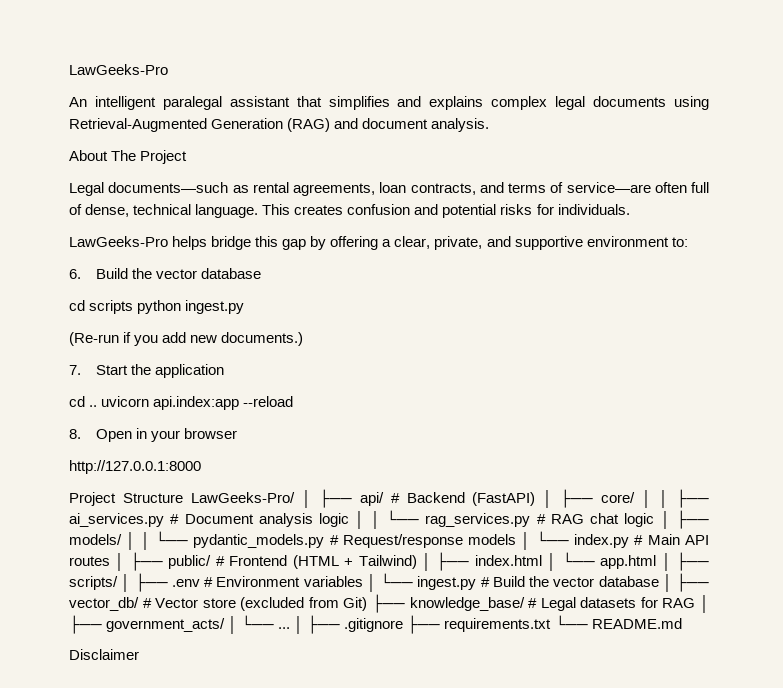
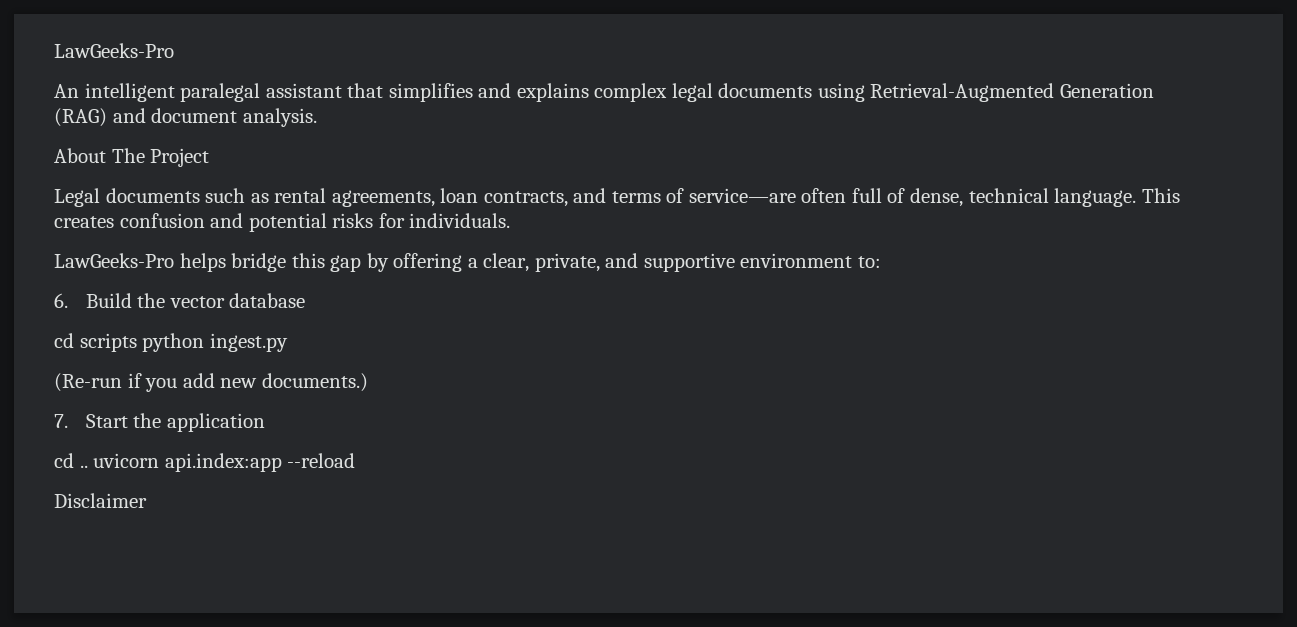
- Legal documents—such as rental agreements, loan contracts, and terms of service—are often full of dense, technical language.
+ Legal documents such as rental agreements, loan contracts, and terms of service—are often full of dense, technical language.
- 8. Open in your browser
- http://127.0.0.1:8000
- Project Structure LawGeeks-Pro/ │ ├── api/ # Backend (FastAPI) │ ├── core/ │ │ ├── ai_services.py # Document analysis logic │ │ └── rag_services.py # RAG chat logic │ ├── models/ │ │ └── pydantic_models.py # Request/response models │ └── index.py # Main API routes │ ├── public/ # Frontend (HTML + Tailwind) │ ├── index.html │ └── app.html │ ├── scripts/ │ ├── .env # Environment variables │ └── ingest.py # Build the vector database │ ├── vector_db/ # Vector store (excluded from Git) ├── knowledge_base/ # Legal datasets for RAG │ ├── government_acts/ │ └── ... │ ├── .gitignore ├── requirements.txt └── README.md

